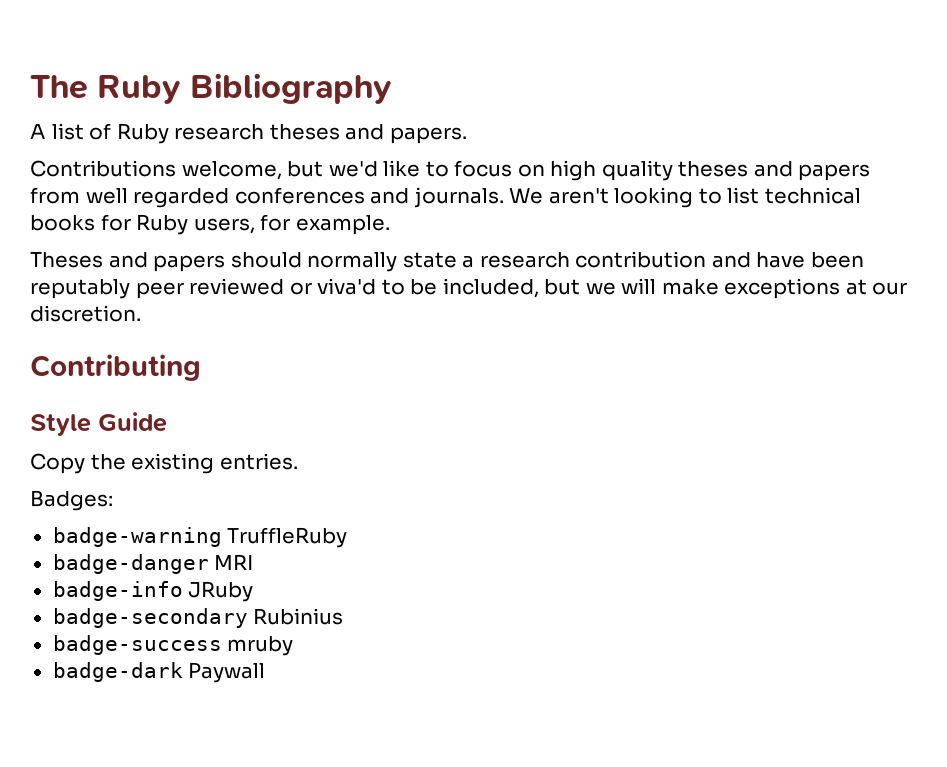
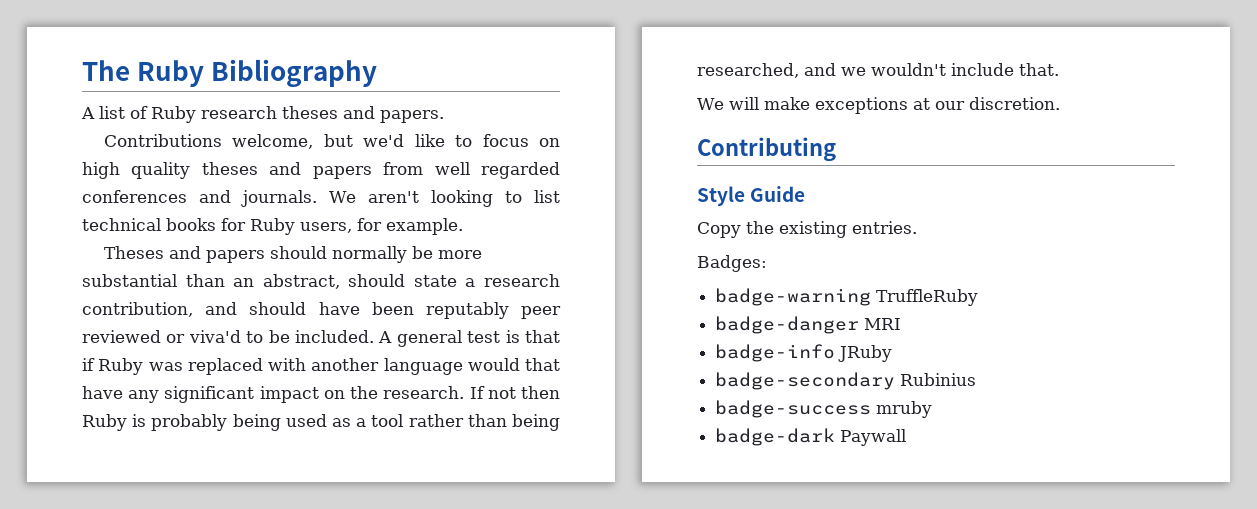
- Theses and papers should normally state a research contribution and have been reputably peer reviewed or viva'd to be included, but we will make exceptions at our discretion.
+ Theses and papers should normally be more substantial than an abstract, should state a research contribution, and should have been reputably peer reviewed or viva'd to be included. A general test is that if Ruby was replaced with another language would that have any significant impact on the research. If not then Ruby is probably being used as a tool rather than being researched, and we wouldn't include that.
+ We will make exceptions at our discretion.

